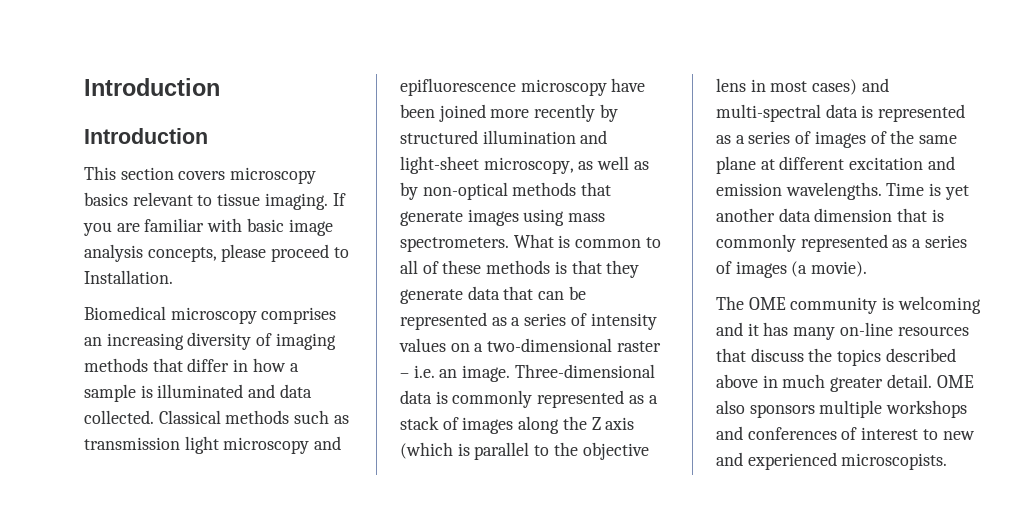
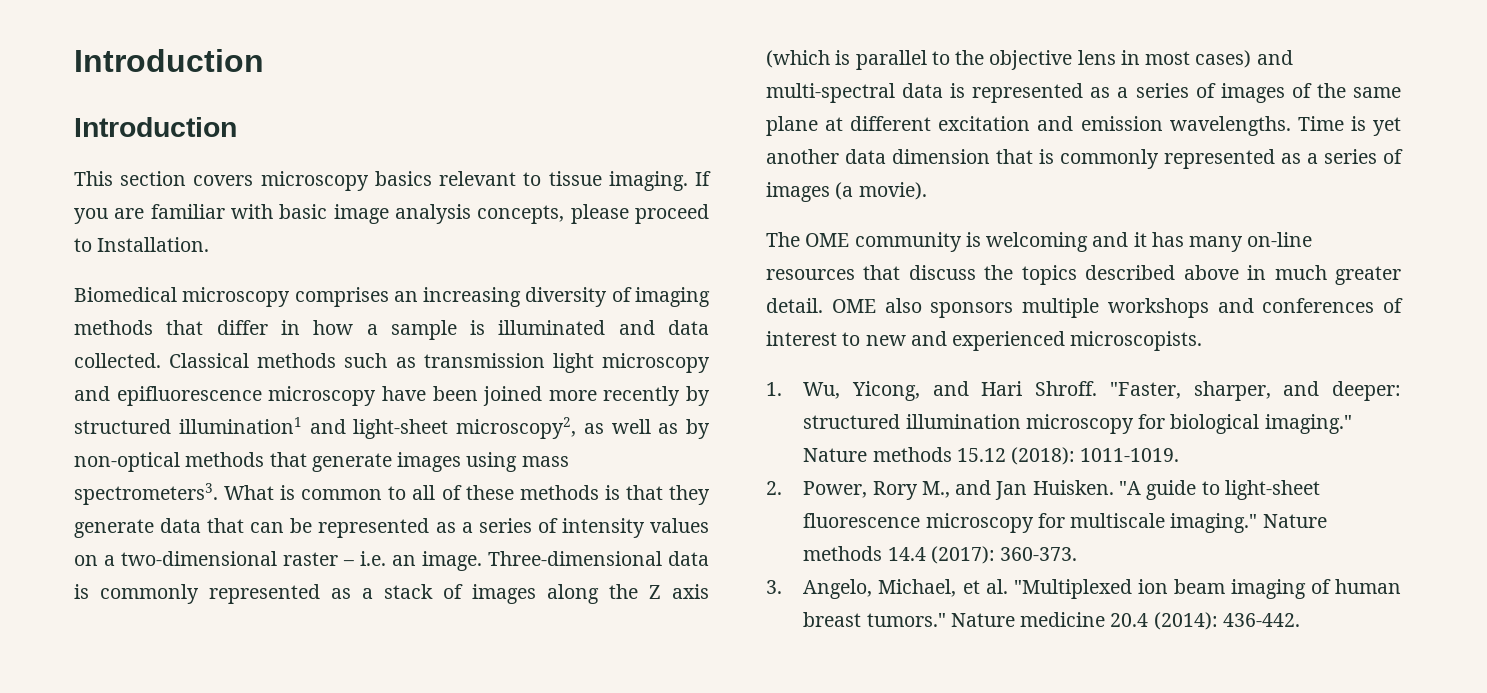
- Classical methods such as transmission light microscopy and epifluorescence microscopy have been joined more recently by structured illumination and light-sheet microscopy, as well as by non-optical methods that generate images using mass spectrometers.
+ Classical methods such as transmission light microscopy and epifluorescence microscopy have been joined more recently by structured illumination1 and light-sheet microscopy2, as well as by non-optical methods that generate images using mass spectrometers3.
+ 1. Wu, Yicong, and Hari Shroff. "Faster, sharper, and deeper: structured illumination microscopy for biological imaging." Nature methods 15.12 (2018): 1011-1019.
+ 2. Power, Rory M., and Jan Huisken. "A guide to light-sheet fluorescence microscopy for multiscale imaging." Nature methods 14.4 (2017): 360-373.
+ 3. Angelo, Michael, et al. "Multiplexed ion beam imaging of human breast tumors." Nature medicine 20.4 (2014): 436-442.

